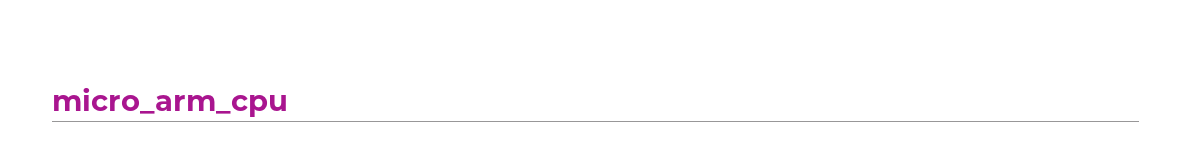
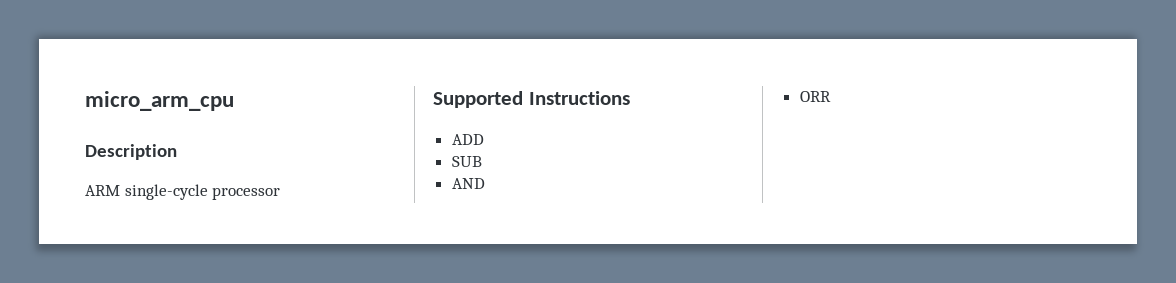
+ Description
+ ARM single-cycle processor
+ Supported Instructions
+ ADD
+ SUB
+ AND
+ ORR

